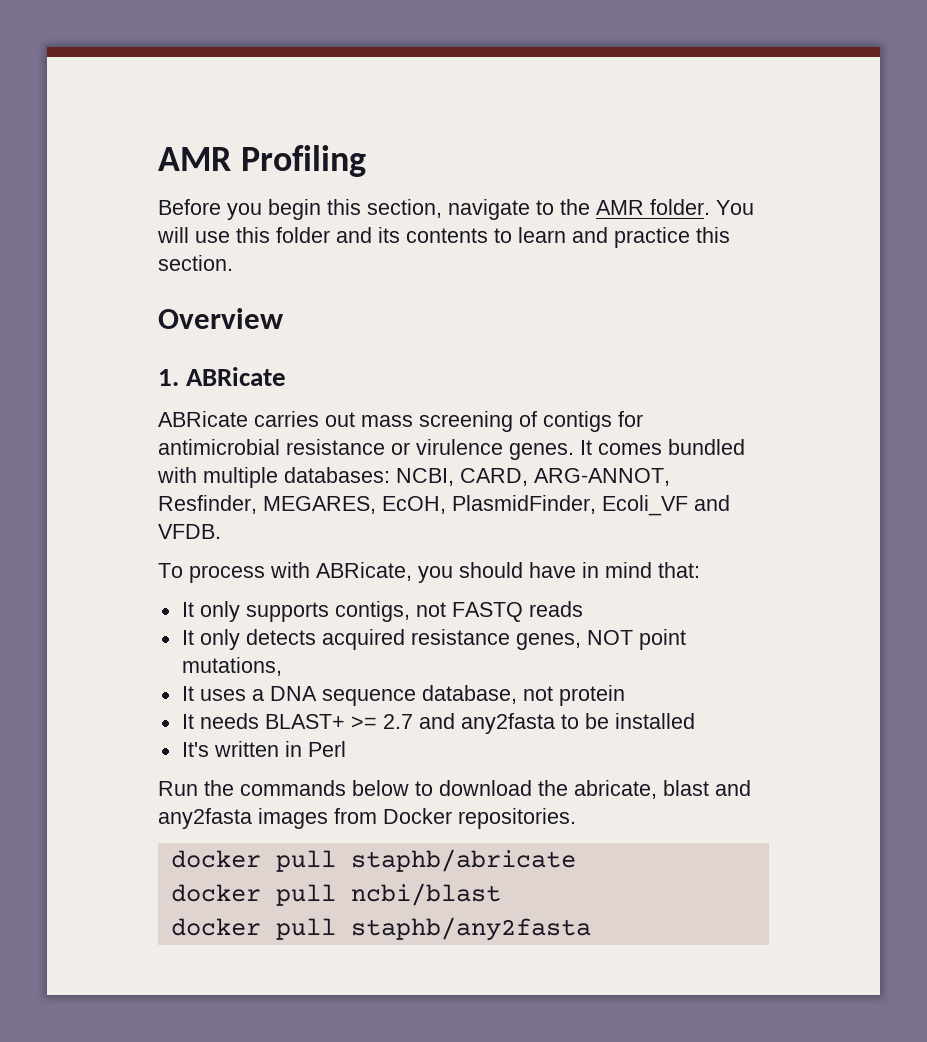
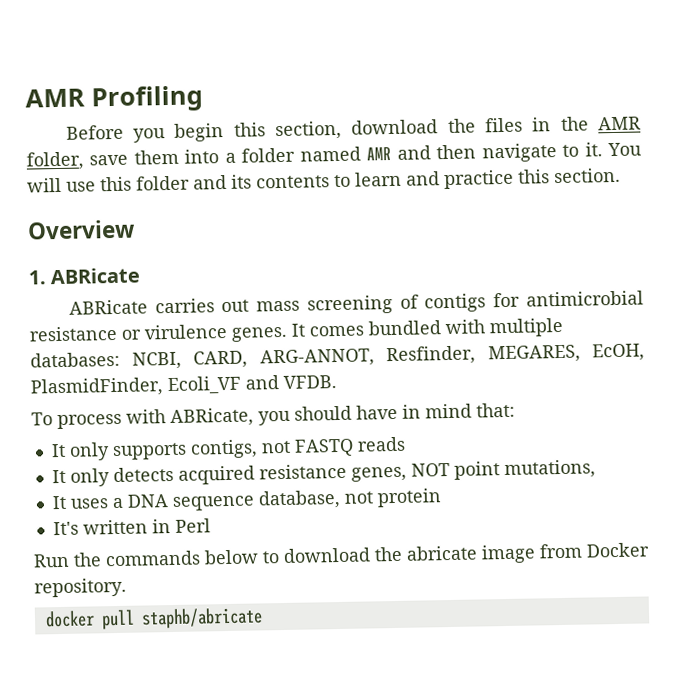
- Before you begin this section, navigate to the AMR folder.
+ Before you begin this section, download the files in the AMR folder, save them into a folder named AMR and then navigate to it.
- It needs BLAST+ >= 2.7 and any2fasta to be installed
- Run the commands below to download the abricate, blast and any2fasta images from Docker repositories.
+ Run the commands below to download the abricate image from Docker repository.
- docker pull ncbi/blast
- docker pull staphb/any2fasta

